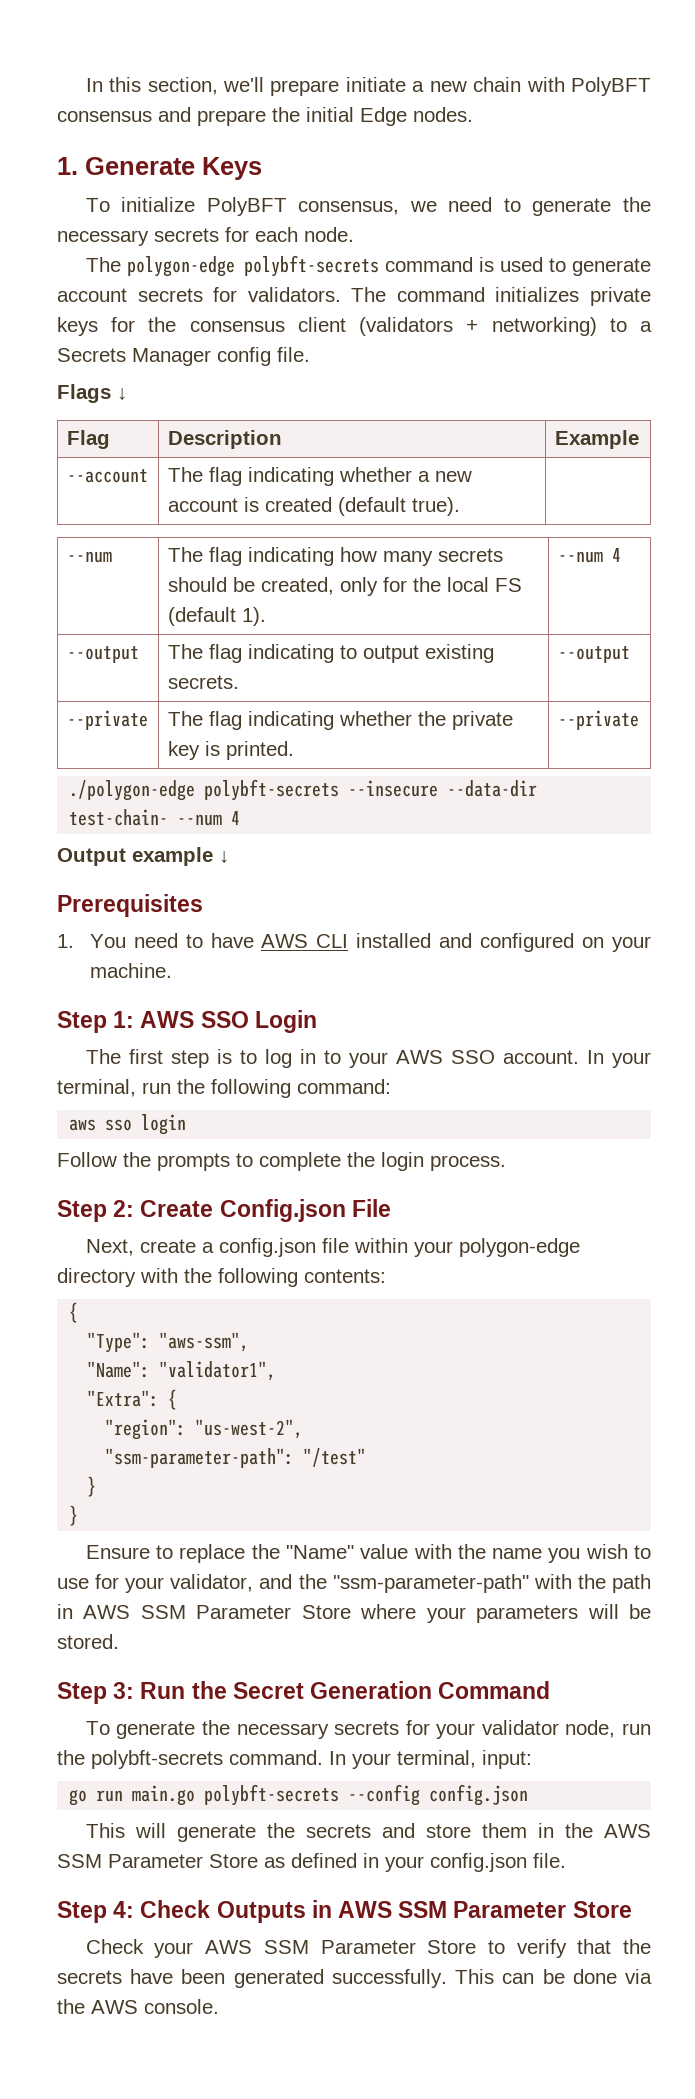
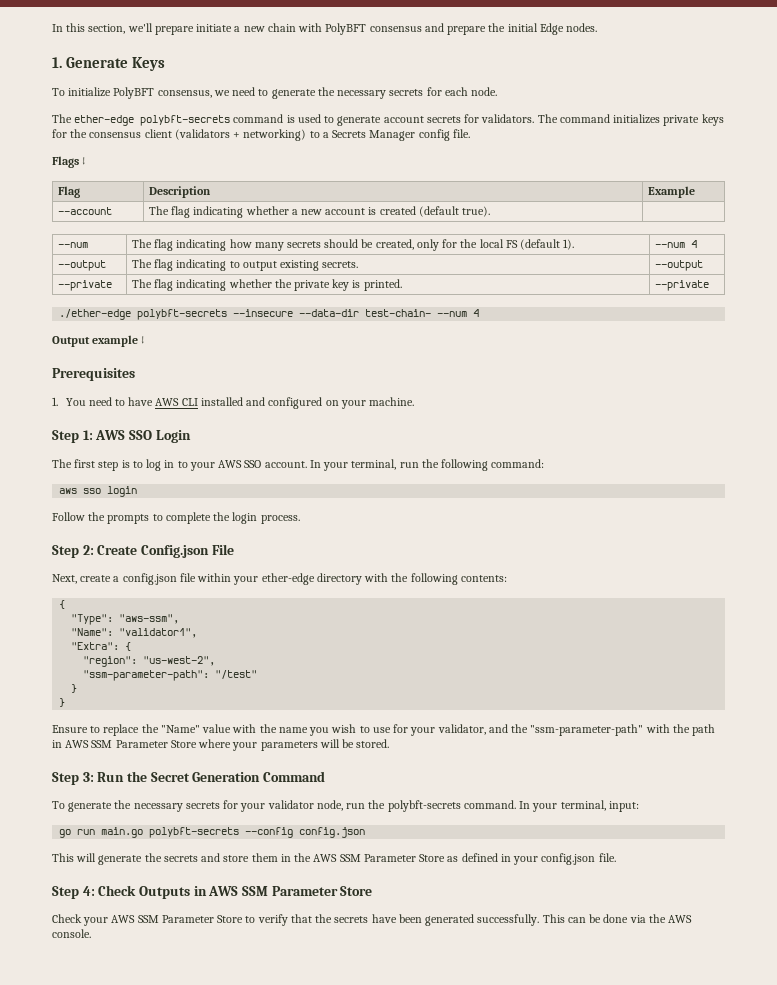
- The polygon-edge polybft-secrets command is used to generate account secrets for validators.
+ The ether-edge polybft-secrets command is used to generate account secrets for validators.
- ./polygon-edge polybft-secrets --insecure --data-dir test-chain- --num 4
+ ./ether-edge polybft-secrets --insecure --data-dir test-chain- --num 4
- Next, create a config.json file within your polygon-edge directory with the following contents:
+ Next, create a config.json file within your ether-edge directory with the following contents:

